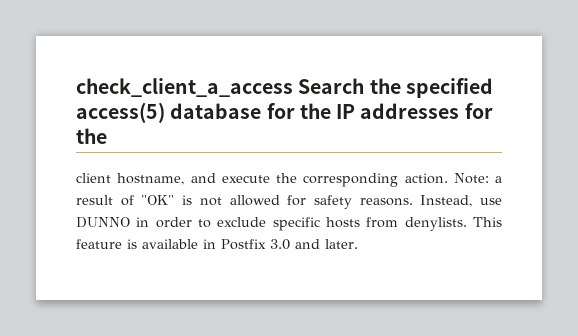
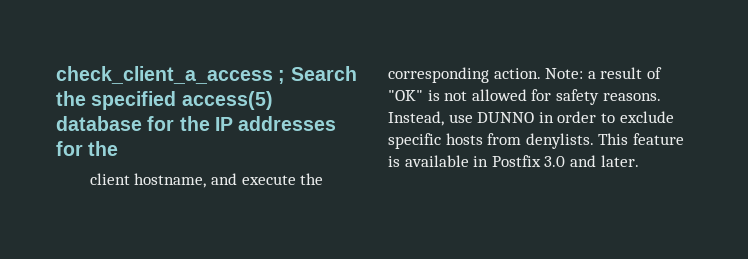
- check_client_a_access Search the specified access(5) database for the IP addresses for the
+ check_client_a_access ; Search the specified access(5) database for the IP addresses for the

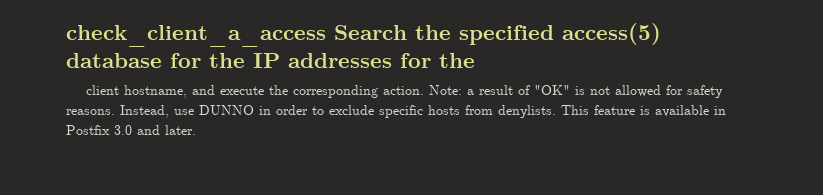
- check_client_a_access ; Search the specified access(5) database for the IP addresses for the
+ check_client_a_access Search the specified access(5) database for the IP addresses for the

